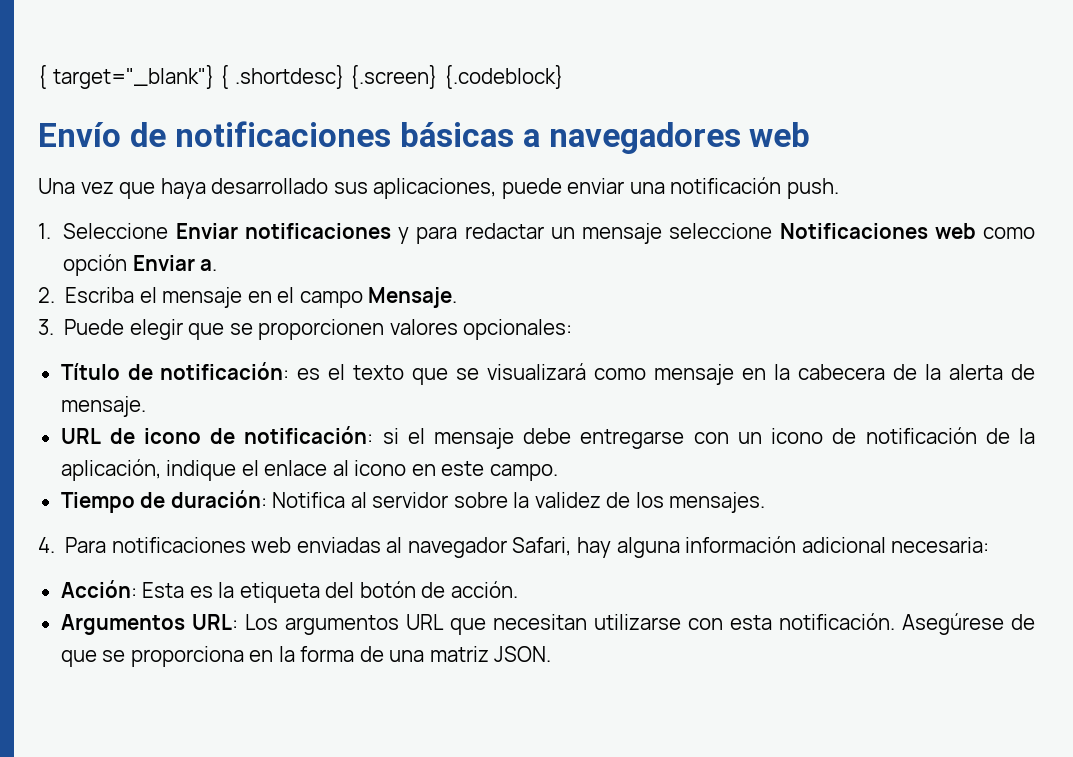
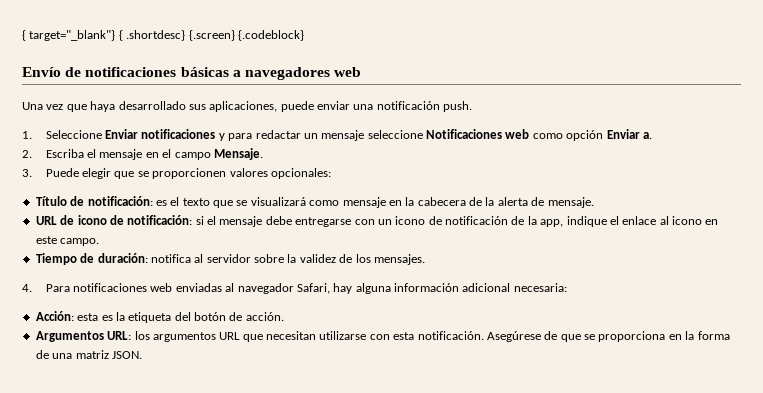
- URL de icono de notificación: si el mensaje debe entregarse con un icono de notificación de la aplicación, indique el enlace al icono en este campo.
+ URL de icono de notificación: si el mensaje debe entregarse con un icono de notificación de la app, indique el enlace al icono en este campo.
- Tiempo de duración: Notifica al servidor sobre la validez de los mensajes.
+ Tiempo de duración: notifica al servidor sobre la validez de los mensajes.
- Acción: Esta es la etiqueta del botón de acción.
+ Acción: esta es la etiqueta del botón de acción.
- Argumentos URL: Los argumentos URL que necesitan utilizarse con esta notificación.
+ Argumentos URL: los argumentos URL que necesitan utilizarse con esta notificación.

